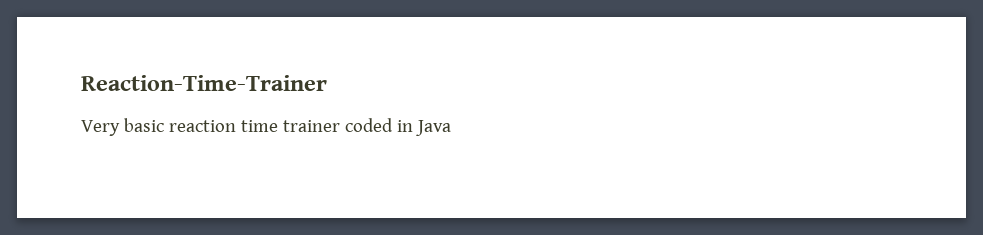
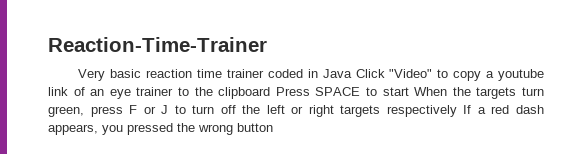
- Very basic reaction time trainer coded in Java
+ Very basic reaction time trainer coded in Java Click "Video" to copy a youtube link of an eye trainer to the clipboard Press SPACE to start When the targets turn green, press F or J to turn off the left or right targets respectively If a red dash appears, you pressed the wrong button

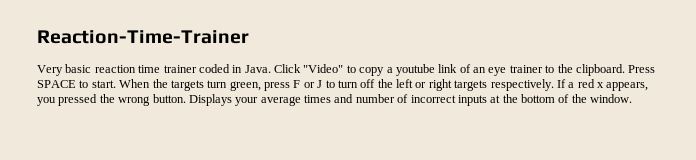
- Very basic reaction time trainer coded in Java Click "Video" to copy a youtube link of an eye trainer to the clipboard Press SPACE to start When the targets turn green, press F or J to turn off the left or right targets respectively If a red dash appears, you pressed the wrong button
+ Very basic reaction time trainer coded in Java. Click "Video" to copy a youtube link of an eye trainer to the clipboard. Press SPACE to start. When the targets turn green, press F or J to turn off the left or right targets respectively. If a red x appears, you pressed the wrong button. Displays your average times and number of incorrect inputs at the bottom of the window.

